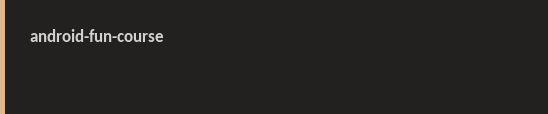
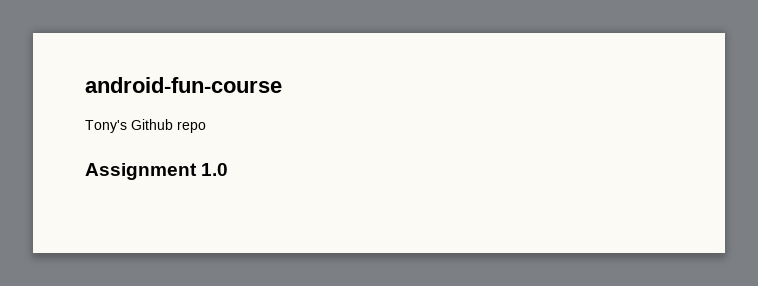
+ Tony's Github repo
+ Assignment 1.0

